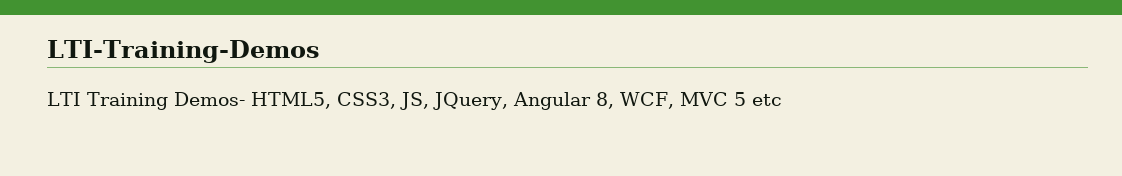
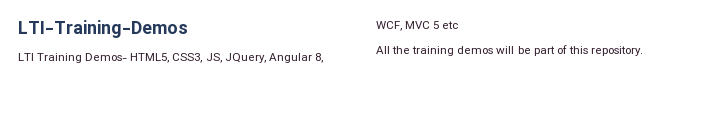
+ All the training demos will be part of this repository.

